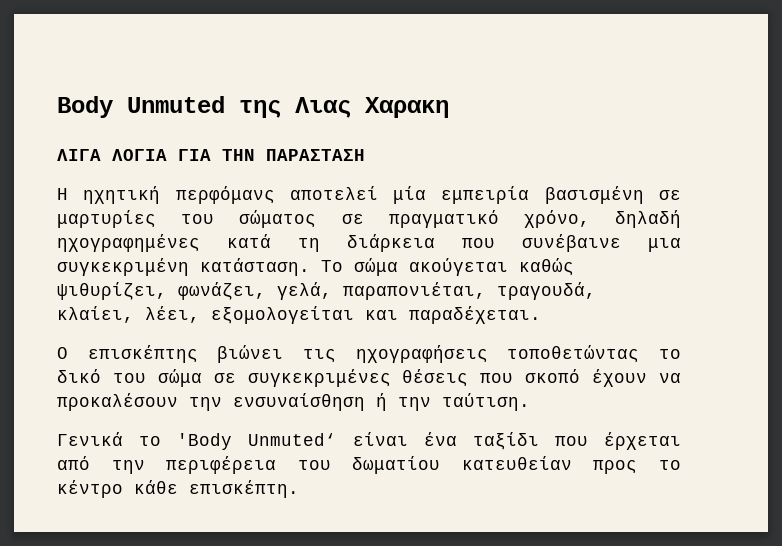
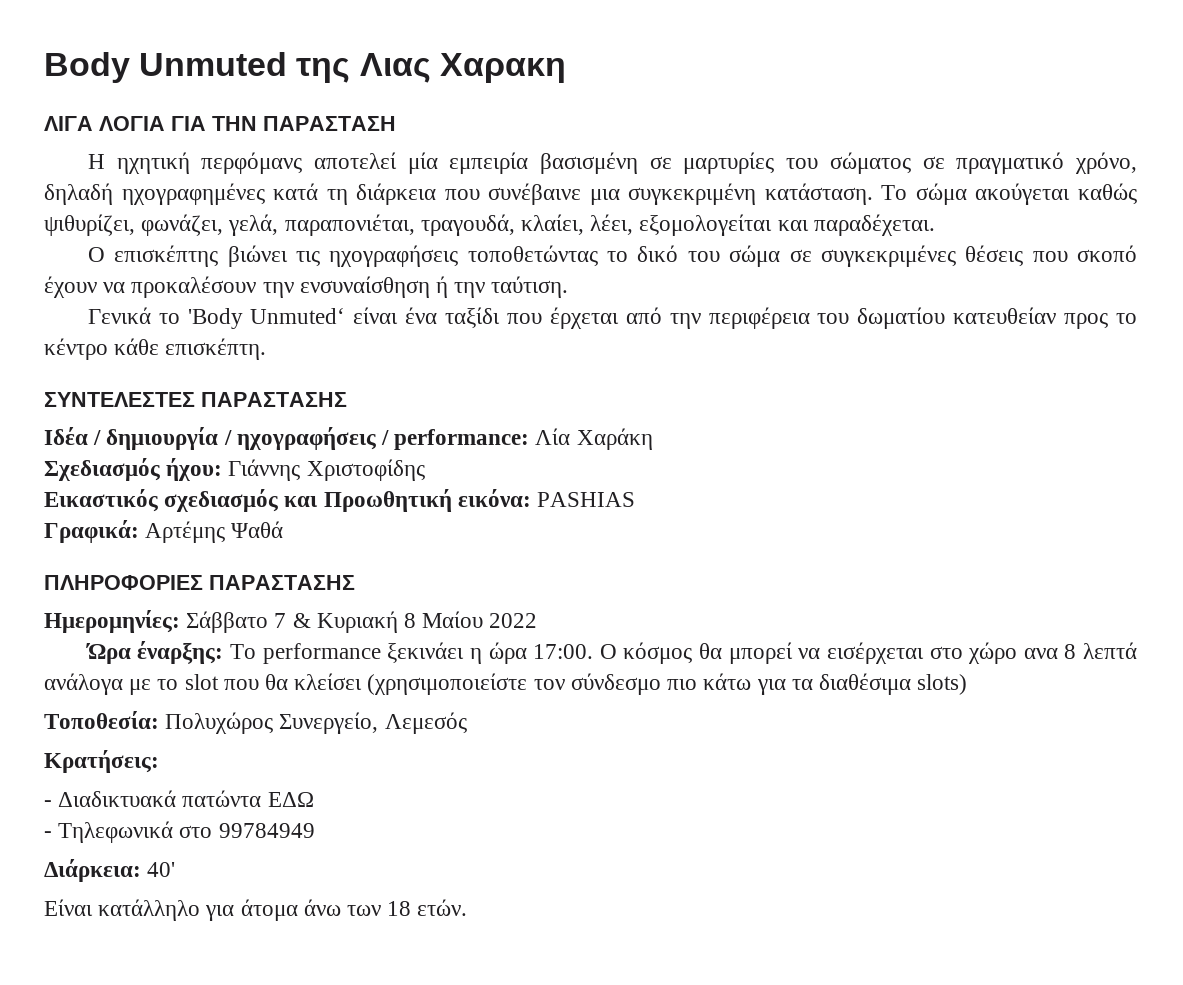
+ ΣΥΝΤΕΛΕΣΤΕΣ ΠΑΡΑΣΤΑΣΗΣ
+ Iδέα / δημιουργία / ηχογραφήσεις / performance: Λία Χαράκη
+ Σχεδιασμός ήχου: Γιάννης Χριστοφίδης
+ Εικαστικός σχεδιασμός και Προωθητική εικόνα: PASHIAS
+ Γραφικά: Αρτέμης Ψαθά
+ ΠΛΗΡΟΦΟΡΙΕΣ ΠΑΡΑΣΤΑΣΗΣ
+ Ημερομηνίες: Σάββατο 7 & Κυριακή 8 Μαίου 2022
+ Ώρα έναρξης: Το performance ξεκινάει η ώρα 17:00. Ο κόσμος θα μπορεί να εισέρχεται στο χώρο ανα 8 λεπτά ανάλογα με το slot που θα κλείσει (χρησιμοποιείστε τον σύνδεσμο πιο κάτω για τα διαθέσιμα slots)
+ Τοποθεσία: Πολυχώρος Συνεργείο, Λεμεσός
+ Κρατήσεις:
+ - Διαδικτυακά πατώντα ΕΔΩ
+ - Τηλεφωνικά στο 99784949
+ Διάρκεια: 40'
+ Είναι κατάλληλο για άτομα άνω των 18 ετών.

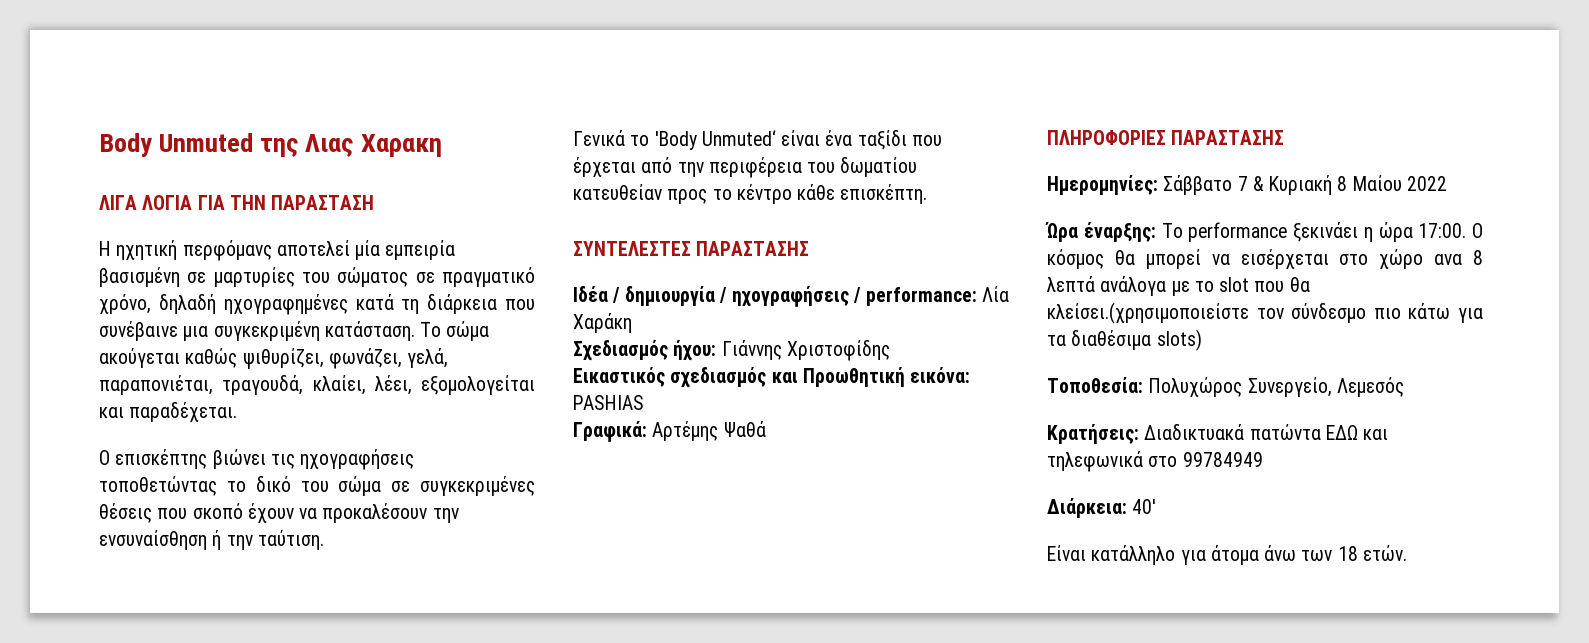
- Ο κόσμος θα μπορεί να εισέρχεται στο χώρο ανα 8 λεπτά ανάλογα με το slot που θα κλείσει (χρησιμοποιείστε τον σύνδεσμο πιο κάτω για τα διαθέσιμα slots)
+ Ο κόσμος θα μπορεί να εισέρχεται στο χώρο ανα 8 λεπτά ανάλογα με το slot που θα κλείσει.(χρησιμοποιείστε τον σύνδεσμο πιο κάτω για τα διαθέσιμα slots)
- Κρατήσεις:
- - Διαδικτυακά πατώντα ΕΔΩ
- - Τηλεφωνικά στο 99784949
+ Κρατήσεις: Διαδικτυακά πατώντα ΕΔΩ και τηλεφωνικά στο 99784949

